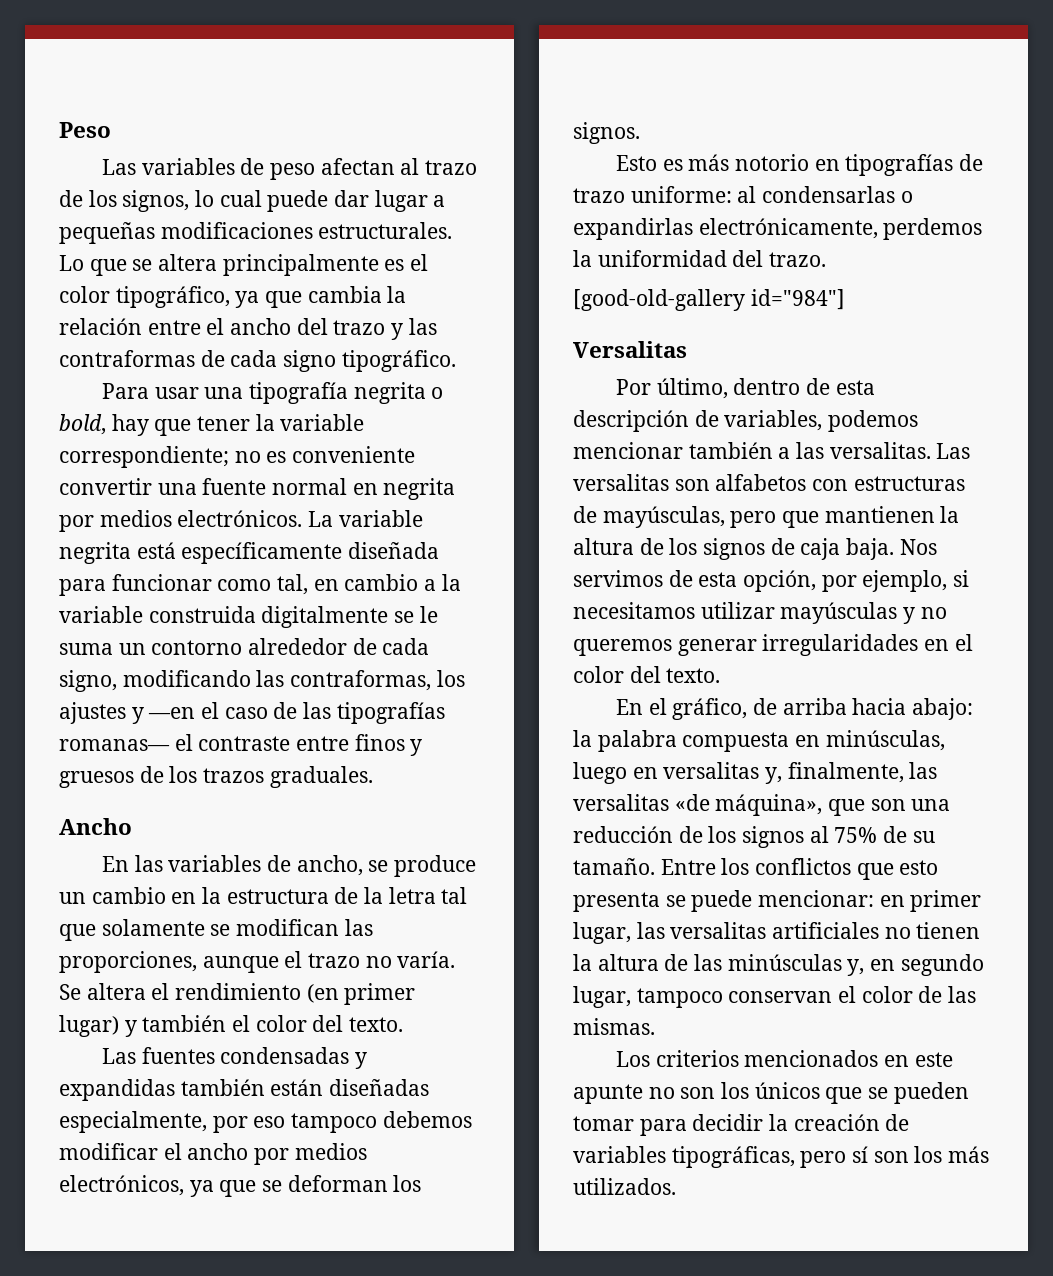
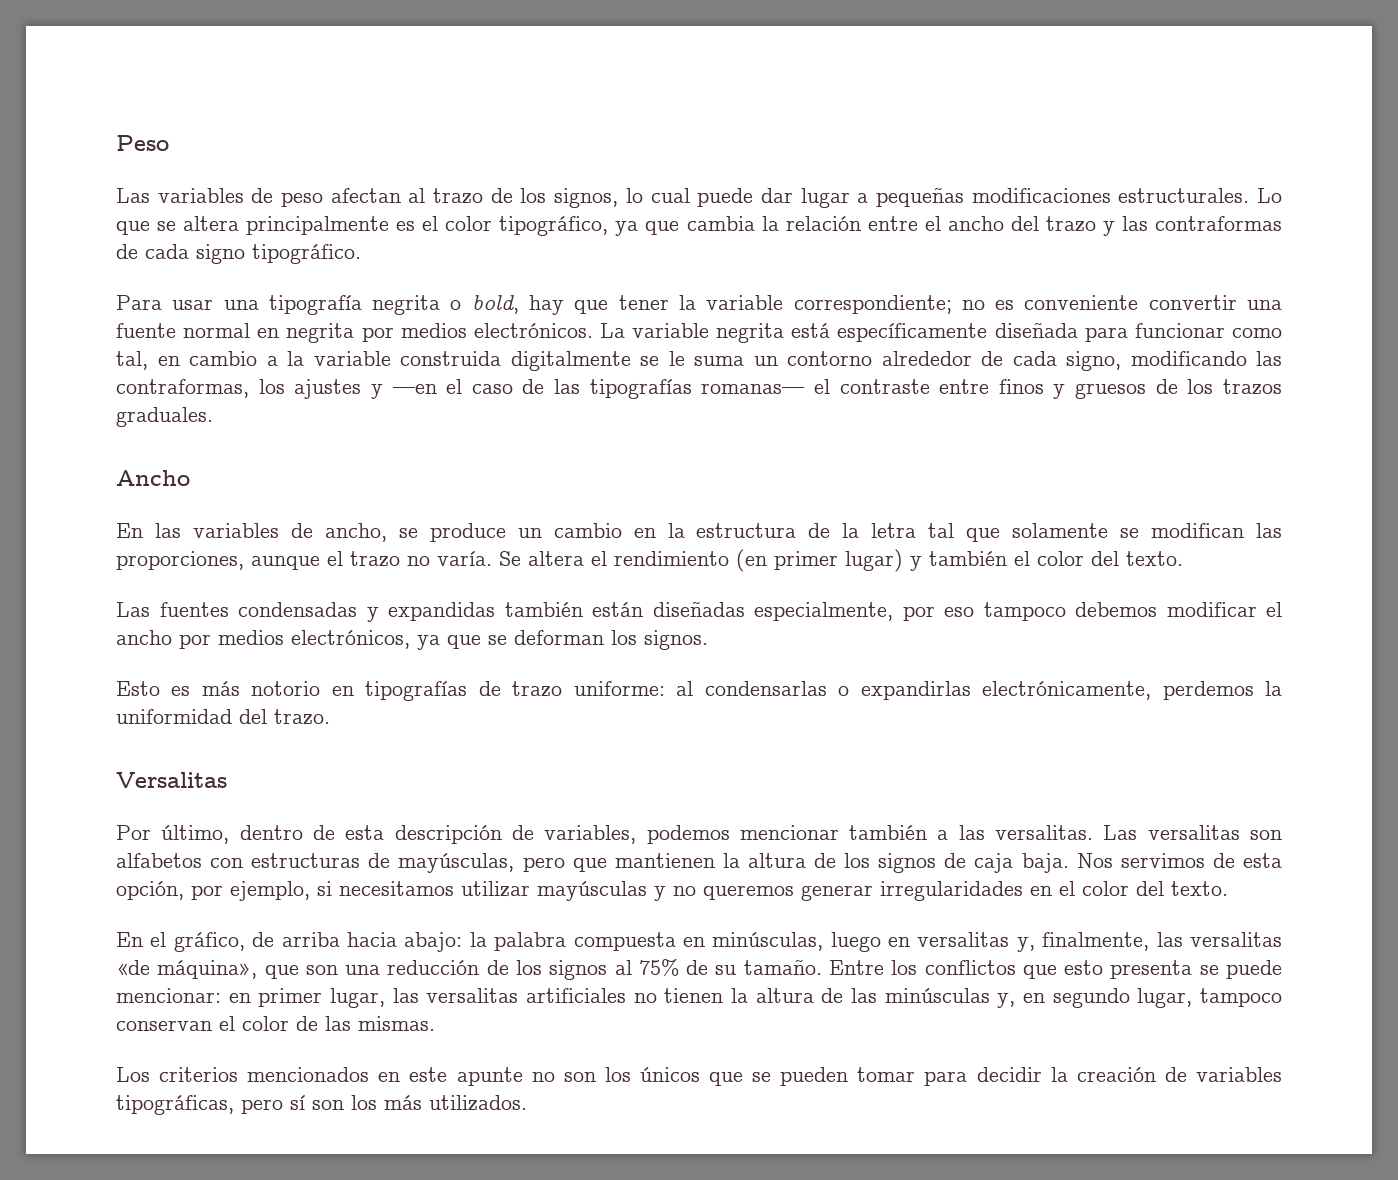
- [good-old-gallery id="984"]

